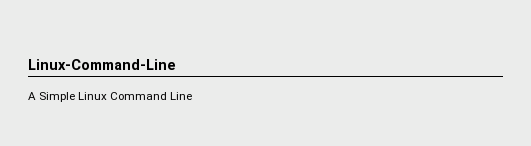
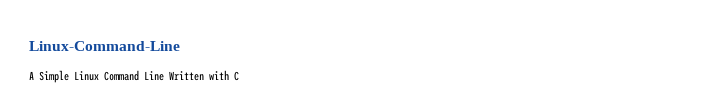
- A Simple Linux Command Line
+ A Simple Linux Command Line Written with C

